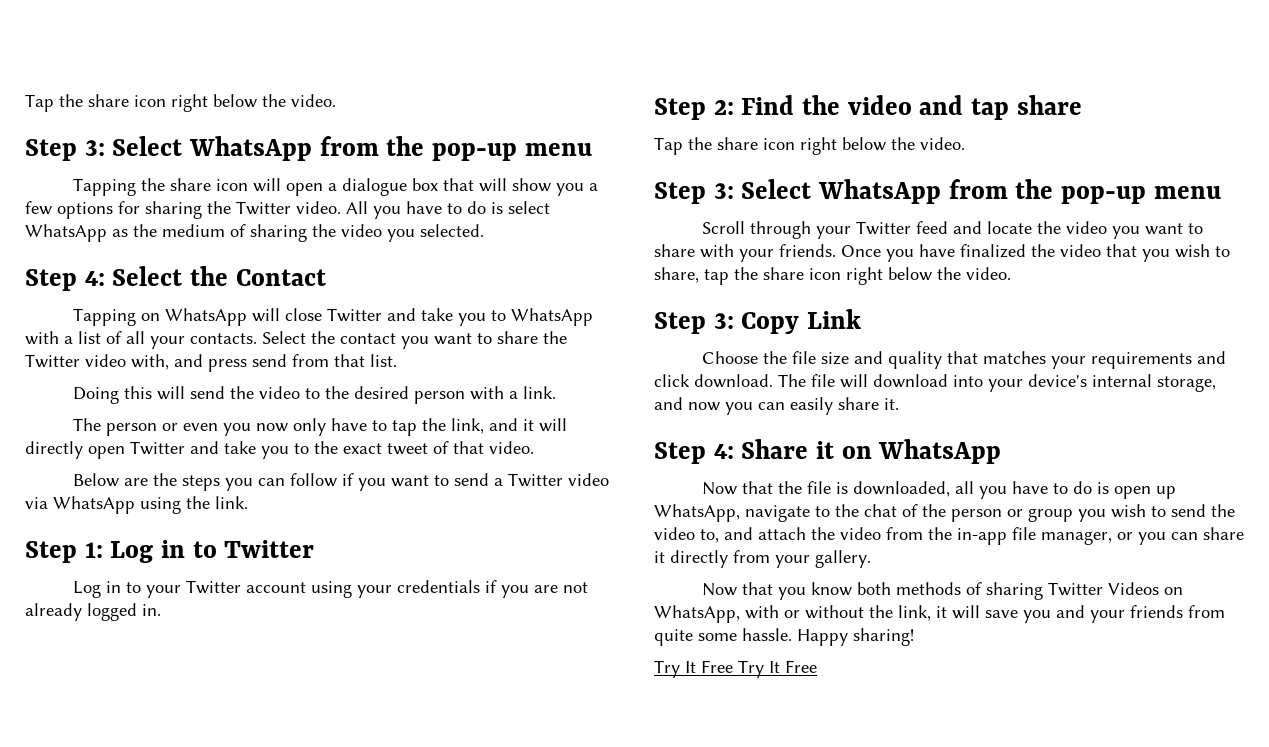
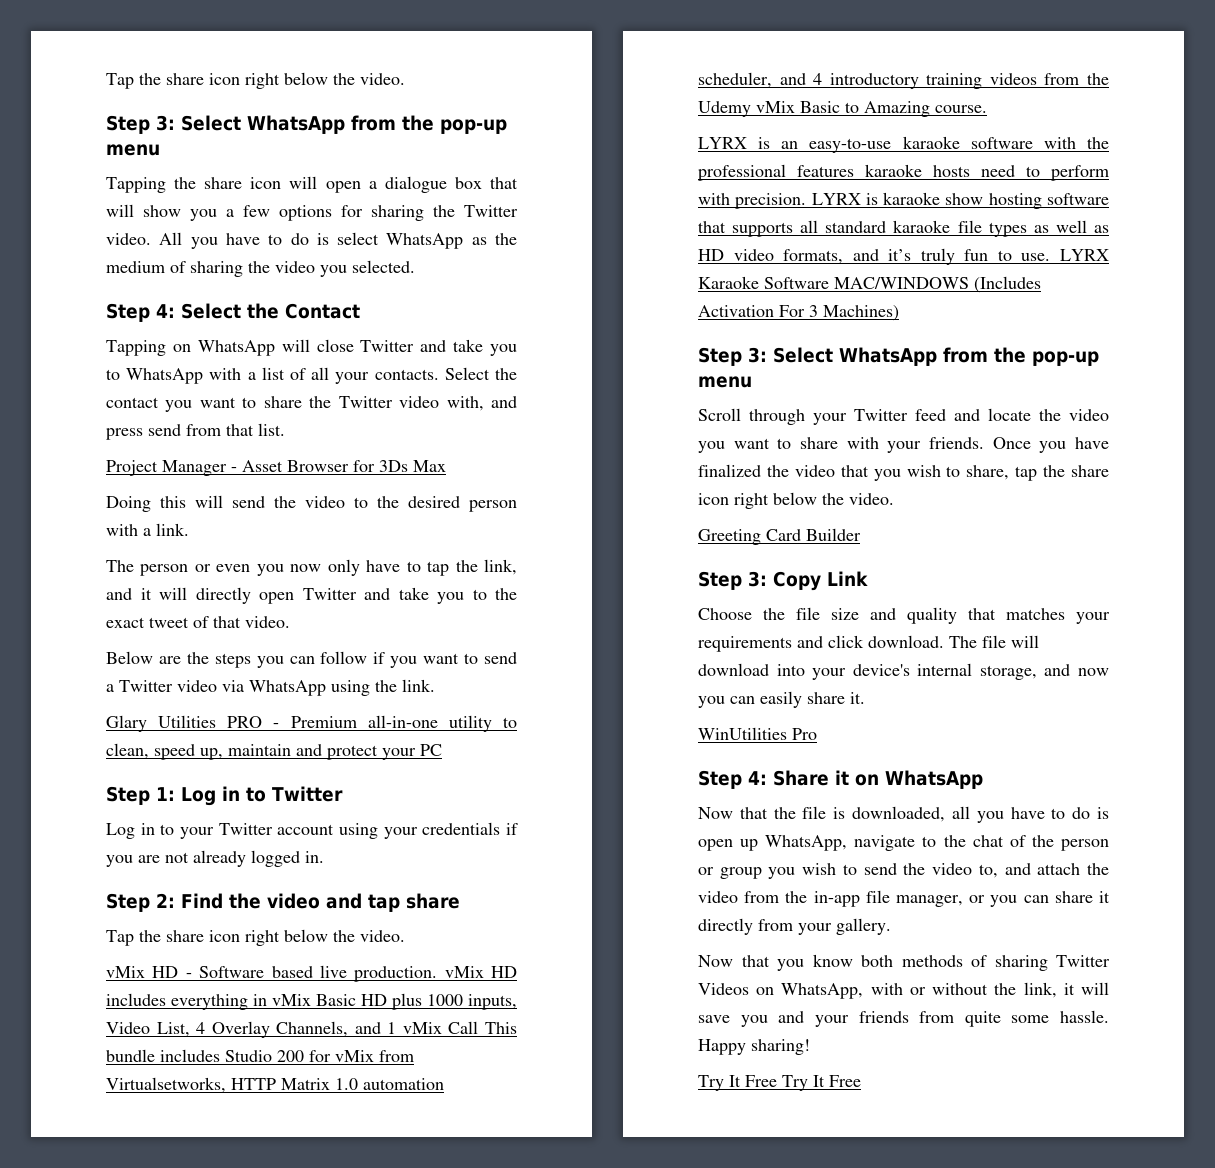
+ Project Manager - Asset Browser for 3Ds Max
+ Glary Utilities PRO - Premium all-in-one utility to clean, speed up, maintain and protect your PC
+ vMix HD - Software based live production. vMix HD includes everything in vMix Basic HD plus 1000 inputs, Video List, 4 Overlay Channels, and 1 vMix Call This bundle includes Studio 200 for vMix from Virtualsetworks, HTTP Matrix 1.0 automation scheduler, and 4 introductory training videos from the Udemy vMix Basic to Amazing course.
+ LYRX is an easy-to-use karaoke software with the professional features karaoke hosts need to perform with precision. LYRX is karaoke show hosting software that supports all standard karaoke file types as well as HD video formats, and it’s truly fun to use. LYRX Karaoke Software MAC/WINDOWS (Includes Activation For 3 Machines)
+ Greeting Card Builder
+ WinUtilities Pro

